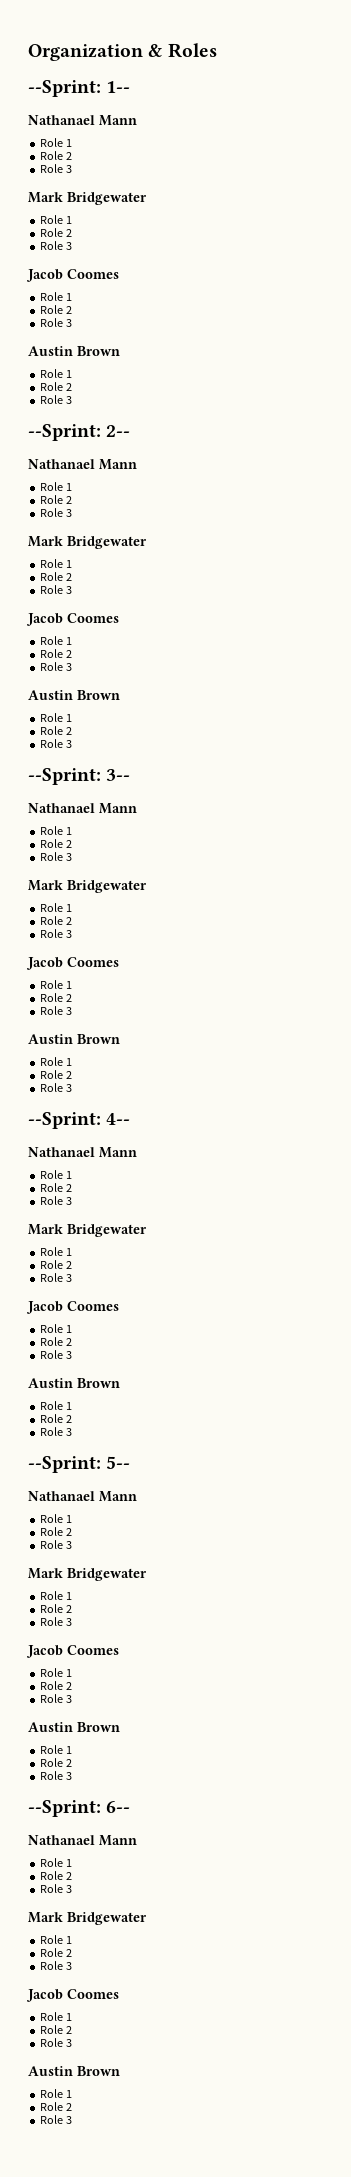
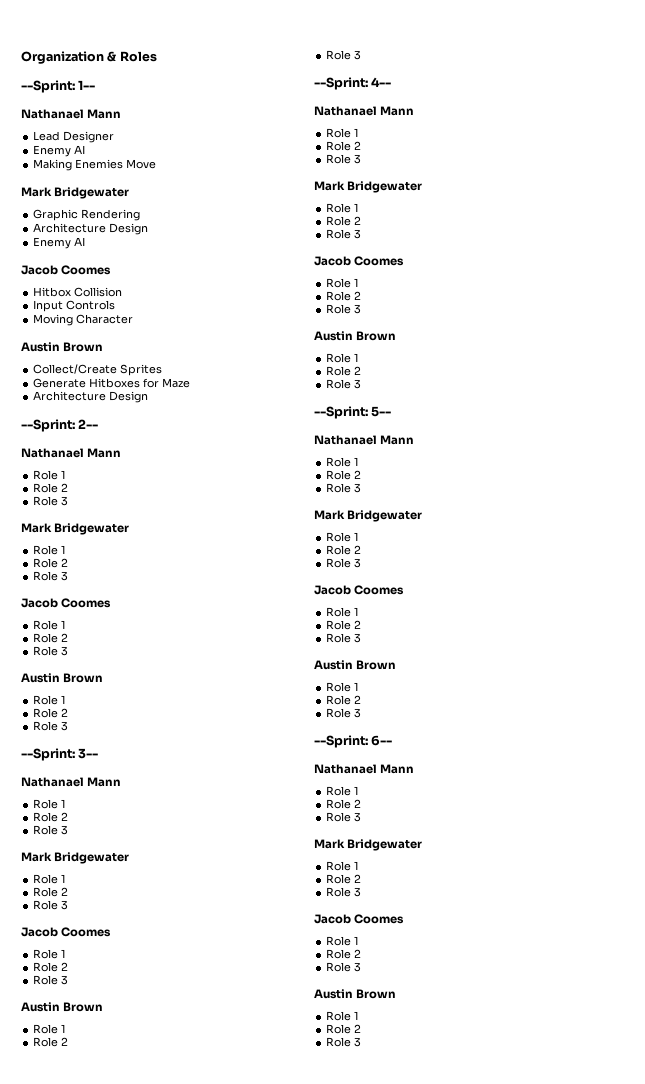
  --Sprint: 1--
  Nathanael Mann
- Role 1
- Role 2
- Role 3
+ Lead Designer
+ Enemy AI
+ Making Enemies Move
  Mark Bridgewater
- Role 1
- Role 2
- Role 3
+ Graphic Rendering
+ Architecture Design
+ Enemy AI
  Jacob Coomes
- Role 1
- Role 2
- Role 3
+ Hitbox Collision
+ Input Controls
+ Moving Character
  Austin Brown
- Role 1
- Role 2
- Role 3
+ Collect/Create Sprites
+ Generate Hitboxes for Maze
+ Architecture Design

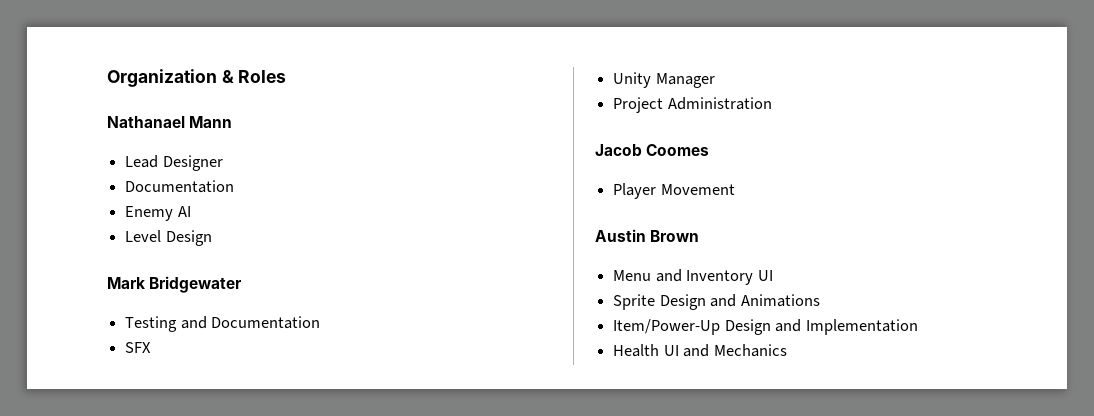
- --Sprint: 1--
  Lead Designer
+ Documentation
  Enemy AI
- Making Enemies Move
+ Level Design
  Mark Bridgewater
- Graphic Rendering
- Architecture Design
- Enemy AI
+ Testing and Documentation
+ SFX
+ Unity Manager
+ Project Administration
  Jacob Coomes
- Hitbox Collision
- Input Controls
- Moving Character
+ Player Movement
  Austin Brown
- Collect/Create Sprites
- Generate Hitboxes for Maze
- Architecture Design
- --Sprint: 2--
- Nathanael Mann
- Role 1
- Role 2
- Role 3
- Mark Bridgewater
- Role 1
- Role 2
- Role 3
- Jacob Coomes
- Role 1
- Role 2
- Role 3
- Austin Brown
- Role 1
- Role 2
- Role 3
- --Sprint: 3--
- Nathanael Mann
- Role 1
- Role 2
- Role 3
- Mark Bridgewater
- Role 1
- Role 2
- Role 3
- Jacob Coomes
- Role 1
- Role 2
- Role 3
- Austin Brown
- Role 1
- Role 2
- Role 3
- --Sprint: 4--
- Nathanael Mann
- Role 1
- Role 2
- Role 3
- Mark Bridgewater
- Role 1
- Role 2
- Role 3
- Jacob Coomes
- Role 1
- Role 2
- Role 3
- Austin Brown
- Role 1
- Role 2
- Role 3
- --Sprint: 5--
- Nathanael Mann
- Role 1
- Role 2
- Role 3
- Mark Bridgewater
- Role 1
- Role 2
- Role 3
- Jacob Coomes
- Role 1
- Role 2
- Role 3
- Austin Brown
- Role 1
- Role 2
- Role 3
- --Sprint: 6--
- Nathanael Mann
- Role 1
- Role 2
- Role 3
- Mark Bridgewater
- Role 1
- Role 2
- Role 3
- Jacob Coomes
- Role 1
- Role 2
- Role 3
- Austin Brown
- Role 1
- Role 2
- Role 3
+ Menu and Inventory UI
+ Sprite Design and Animations
+ Item/Power-Up Design and Implementation
+ Health UI and Mechanics

